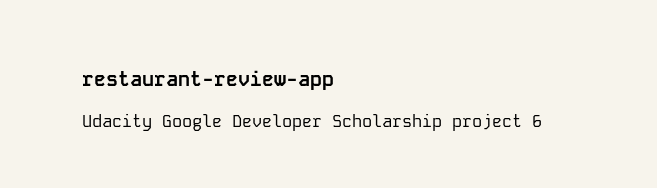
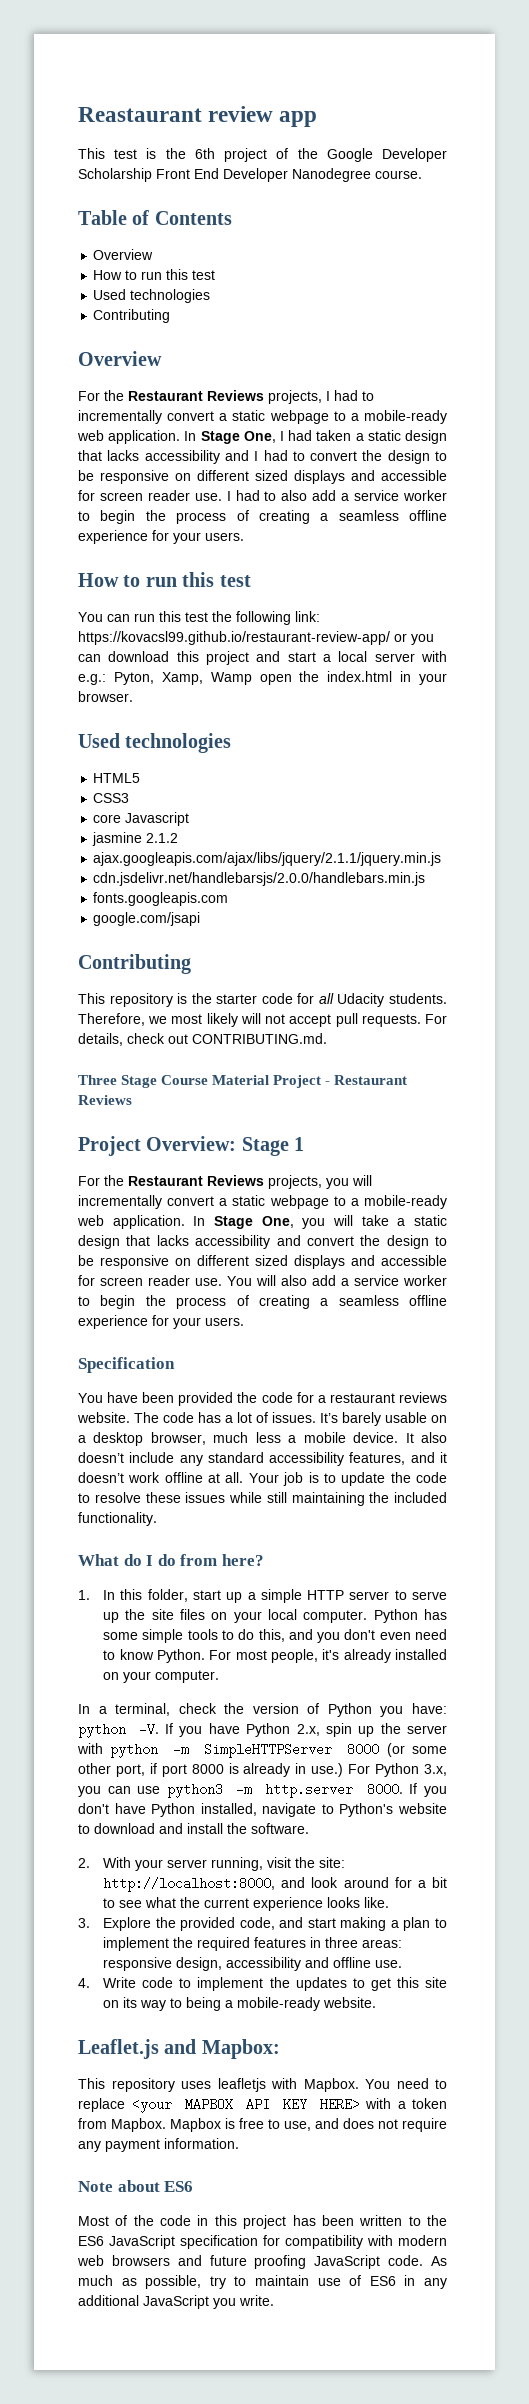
- restaurant-review-app
- Udacity Google Developer Scholarship project 6
+ Reastaurant review app
+ This test is the 6th project of the Google Developer Scholarship Front End Developer Nanodegree course.
+ Table of Contents
+ Overview
+ How to run this test
+ Used technologies
+ Contributing
+ Overview
+ For the Restaurant Reviews projects, I had to incrementally convert a static webpage to a mobile-ready web application. In Stage One, I had taken a static design that lacks accessibility and I had to convert the design to be responsive on different sized displays and accessible for screen reader use. I had to also add a service worker to begin the process of creating a seamless offline experience for your users.
+ How to run this test
+ You can run this test the following link: https://kovacsl99.github.io/restaurant-review-app/ or you can download this project and start a local server with e.g.: Pyton, Xamp, Wamp open the index.html in your browser.
+ Used technologies
+ HTML5
+ CSS3
+ core Javascript
+ jasmine 2.1.2
+ ajax.googleapis.com/ajax/libs/jquery/2.1.1/jquery.min.js
+ cdn.jsdelivr.net/handlebarsjs/2.0.0/handlebars.min.js
+ fonts.googleapis.com
+ google.com/jsapi
+ Contributing
+ This repository is the starter code for all Udacity students. Therefore, we most likely will not accept pull requests. For details, check out CONTRIBUTING.md.
+ Three Stage Course Material Project - Restaurant Reviews
+ Project Overview: Stage 1
+ For the Restaurant Reviews projects, you will incrementally convert a static webpage to a mobile-ready web application. In Stage One, you will take a static design that lacks accessibility and convert the design to be responsive on different sized displays and accessible for screen reader use. You will also add a service worker to begin the process of creating a seamless offline experience for your users.
+ Specification
+ You have been provided the code for a restaurant reviews website. The code has a lot of issues. It’s barely usable on a desktop browser, much less a mobile device. It also doesn’t include any standard accessibility features, and it doesn’t work offline at all. Your job is to update the code to resolve these issues while still maintaining the included functionality.
+ What do I do from here?
+ 1. In this folder, start up a simple HTTP server to serve up the site files on your local computer. Python has some simple tools to do this, and you don't even need to know Python. For most people, it's already installed on your computer.
+ In a terminal, check the version of Python you have: python -V. If you have Python 2.x, spin up the server with python -m SimpleHTTPServer 8000 (or some other port, if port 8000 is already in use.) For Python 3.x, you can use python3 -m http.server 8000. If you don't have Python installed, navigate to Python's website to download and install the software.
+ 2. With your server running, visit the site: http://localhost:8000, and look around for a bit to see what the current experience looks like.
+ 3. Explore the provided code, and start making a plan to implement the required features in three areas: responsive design, accessibility and offline use.
+ 4. Write code to implement the updates to get this site on its way to being a mobile-ready website.
+ Leaflet.js and Mapbox:
+ This repository uses leafletjs with Mapbox. You need to replace <your MAPBOX API KEY HERE> with a token from Mapbox. Mapbox is free to use, and does not require any payment information.
+ Note about ES6
+ Most of the code in this project has been written to the ES6 JavaScript specification for compatibility with modern web browsers and future proofing JavaScript code. As much as possible, try to maintain use of ES6 in any additional JavaScript you write.

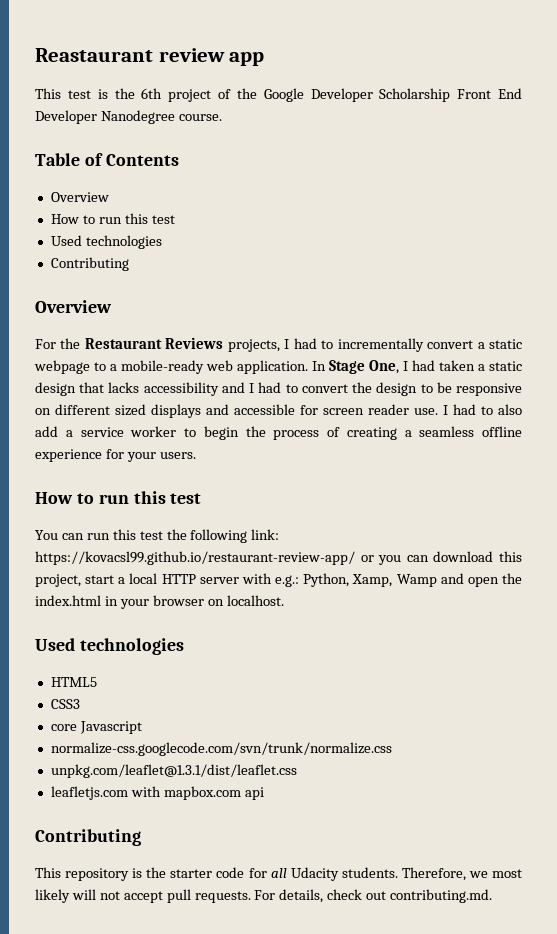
- You can run this test the following link: https://kovacsl99.github.io/restaurant-review-app/ or you can download this project and start a local server with e.g.: Pyton, Xamp, Wamp open the index.html in your browser.
+ You can run this test the following link: https://kovacsl99.github.io/restaurant-review-app/ or you can download this project, start a local HTTP server with e.g.: Python, Xamp, Wamp and open the index.html in your browser on localhost.
- jasmine 2.1.2
- ajax.googleapis.com/ajax/libs/jquery/2.1.1/jquery.min.js
- cdn.jsdelivr.net/handlebarsjs/2.0.0/handlebars.min.js
- fonts.googleapis.com
- google.com/jsapi
+ normalize-css.googlecode.com/svn/trunk/normalize.css
+ unpkg.com/leaflet@1.3.1/dist/leaflet.css
+ leafletjs.com with mapbox.com api
- For details, check out CONTRIBUTING.md.
- Three Stage Course Material Project - Restaurant Reviews
- Project Overview: Stage 1
- For the Restaurant Reviews projects, you will incrementally convert a static webpage to a mobile-ready web application. In Stage One, you will take a static design that lacks accessibility and convert the design to be responsive on different sized displays and accessible for screen reader use. You will also add a service worker to begin the process of creating a seamless offline experience for your users.
- Specification
- You have been provided the code for a restaurant reviews website. The code has a lot of issues. It’s barely usable on a desktop browser, much less a mobile device. It also doesn’t include any standard accessibility features, and it doesn’t work offline at all. Your job is to update the code to resolve these issues while still maintaining the included functionality.
- What do I do from here?
- 1. In this folder, start up a simple HTTP server to serve up the site files on your local computer. Python has some simple tools to do this, and you don't even need to know Python. For most people, it's already installed on your computer.
- In a terminal, check the version of Python you have: python -V. If you have Python 2.x, spin up the server with python -m SimpleHTTPServer 8000 (or some other port, if port 8000 is already in use.) For Python 3.x, you can use python3 -m http.server 8000. If you don't have Python installed, navigate to Python's website to download and install the software.
- 2. With your server running, visit the site: http://localhost:8000, and look around for a bit to see what the current experience looks like.
- 3. Explore the provided code, and start making a plan to implement the required features in three areas: responsive design, accessibility and offline use.
- 4. Write code to implement the updates to get this site on its way to being a mobile-ready website.
- Leaflet.js and Mapbox:
- This repository uses leafletjs with Mapbox. You need to replace <your MAPBOX API KEY HERE> with a token from Mapbox. Mapbox is free to use, and does not require any payment information.
- Note about ES6
- Most of the code in this project has been written to the ES6 JavaScript specification for compatibility with modern web browsers and future proofing JavaScript code. As much as possible, try to maintain use of ES6 in any additional JavaScript you write.
+ For details, check out contributing.md.

